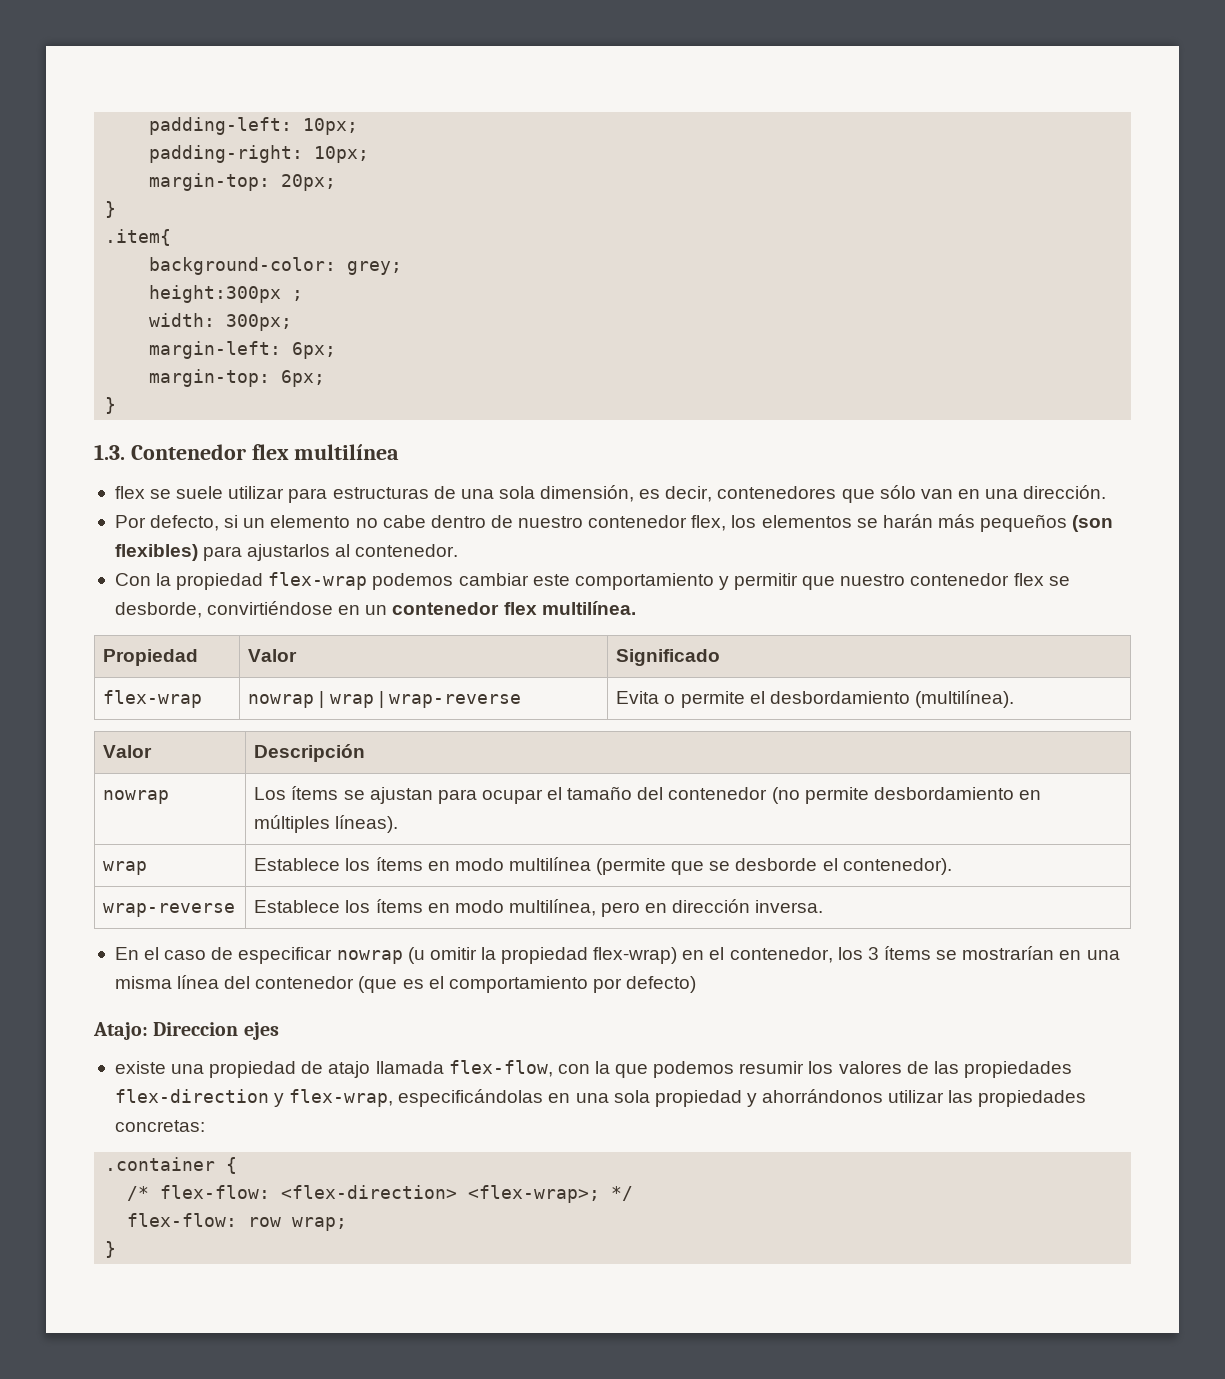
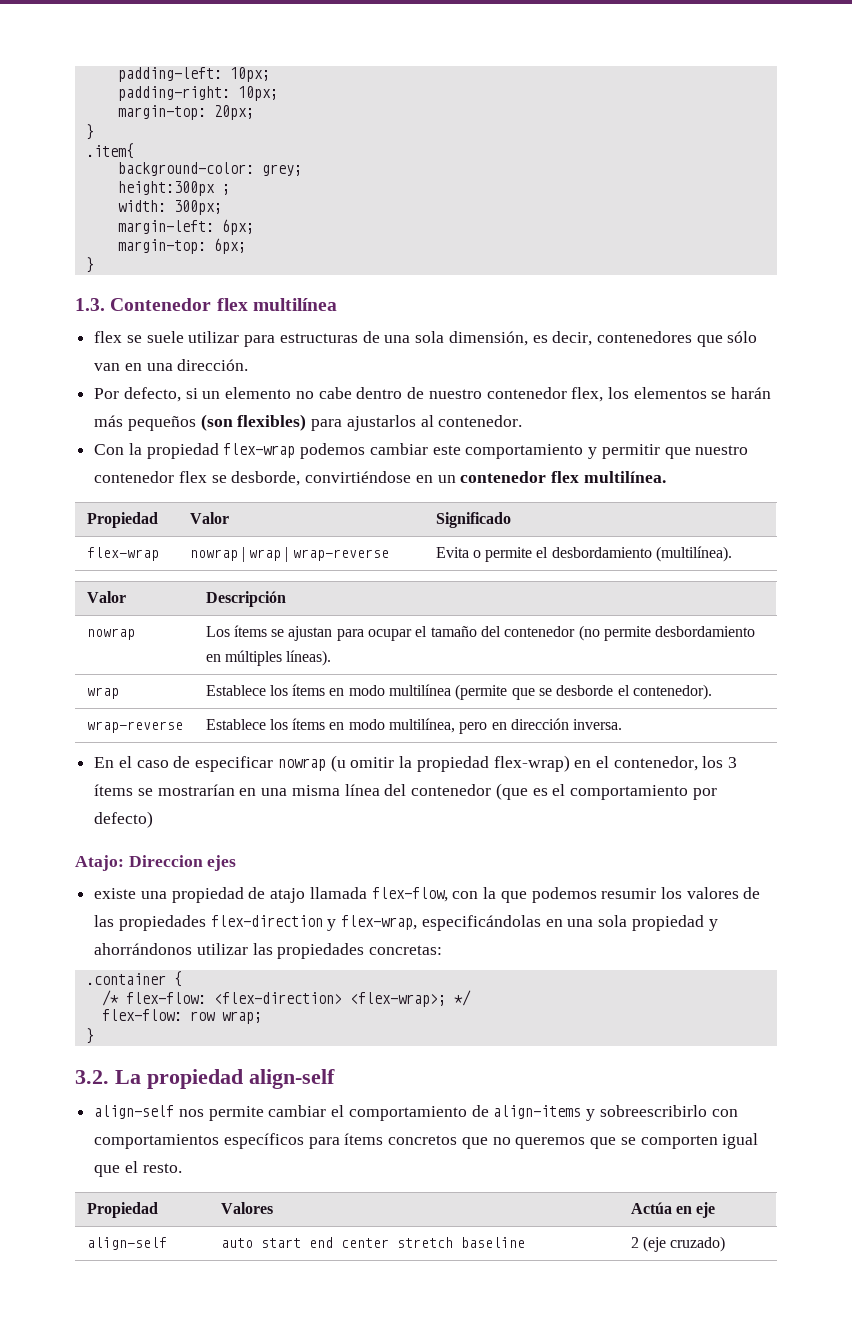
+ 3.2. La propiedad align-self
+ align-self nos permite cambiar el comportamiento de align-items y sobreescribirlo con comportamientos específicos para ítems concretos que no queremos que se comporten igual que el resto.
+ Propiedad | Valores | Actúa en eje
+ align-self | auto start end center stretch baseline | 2 (eje cruzado)

